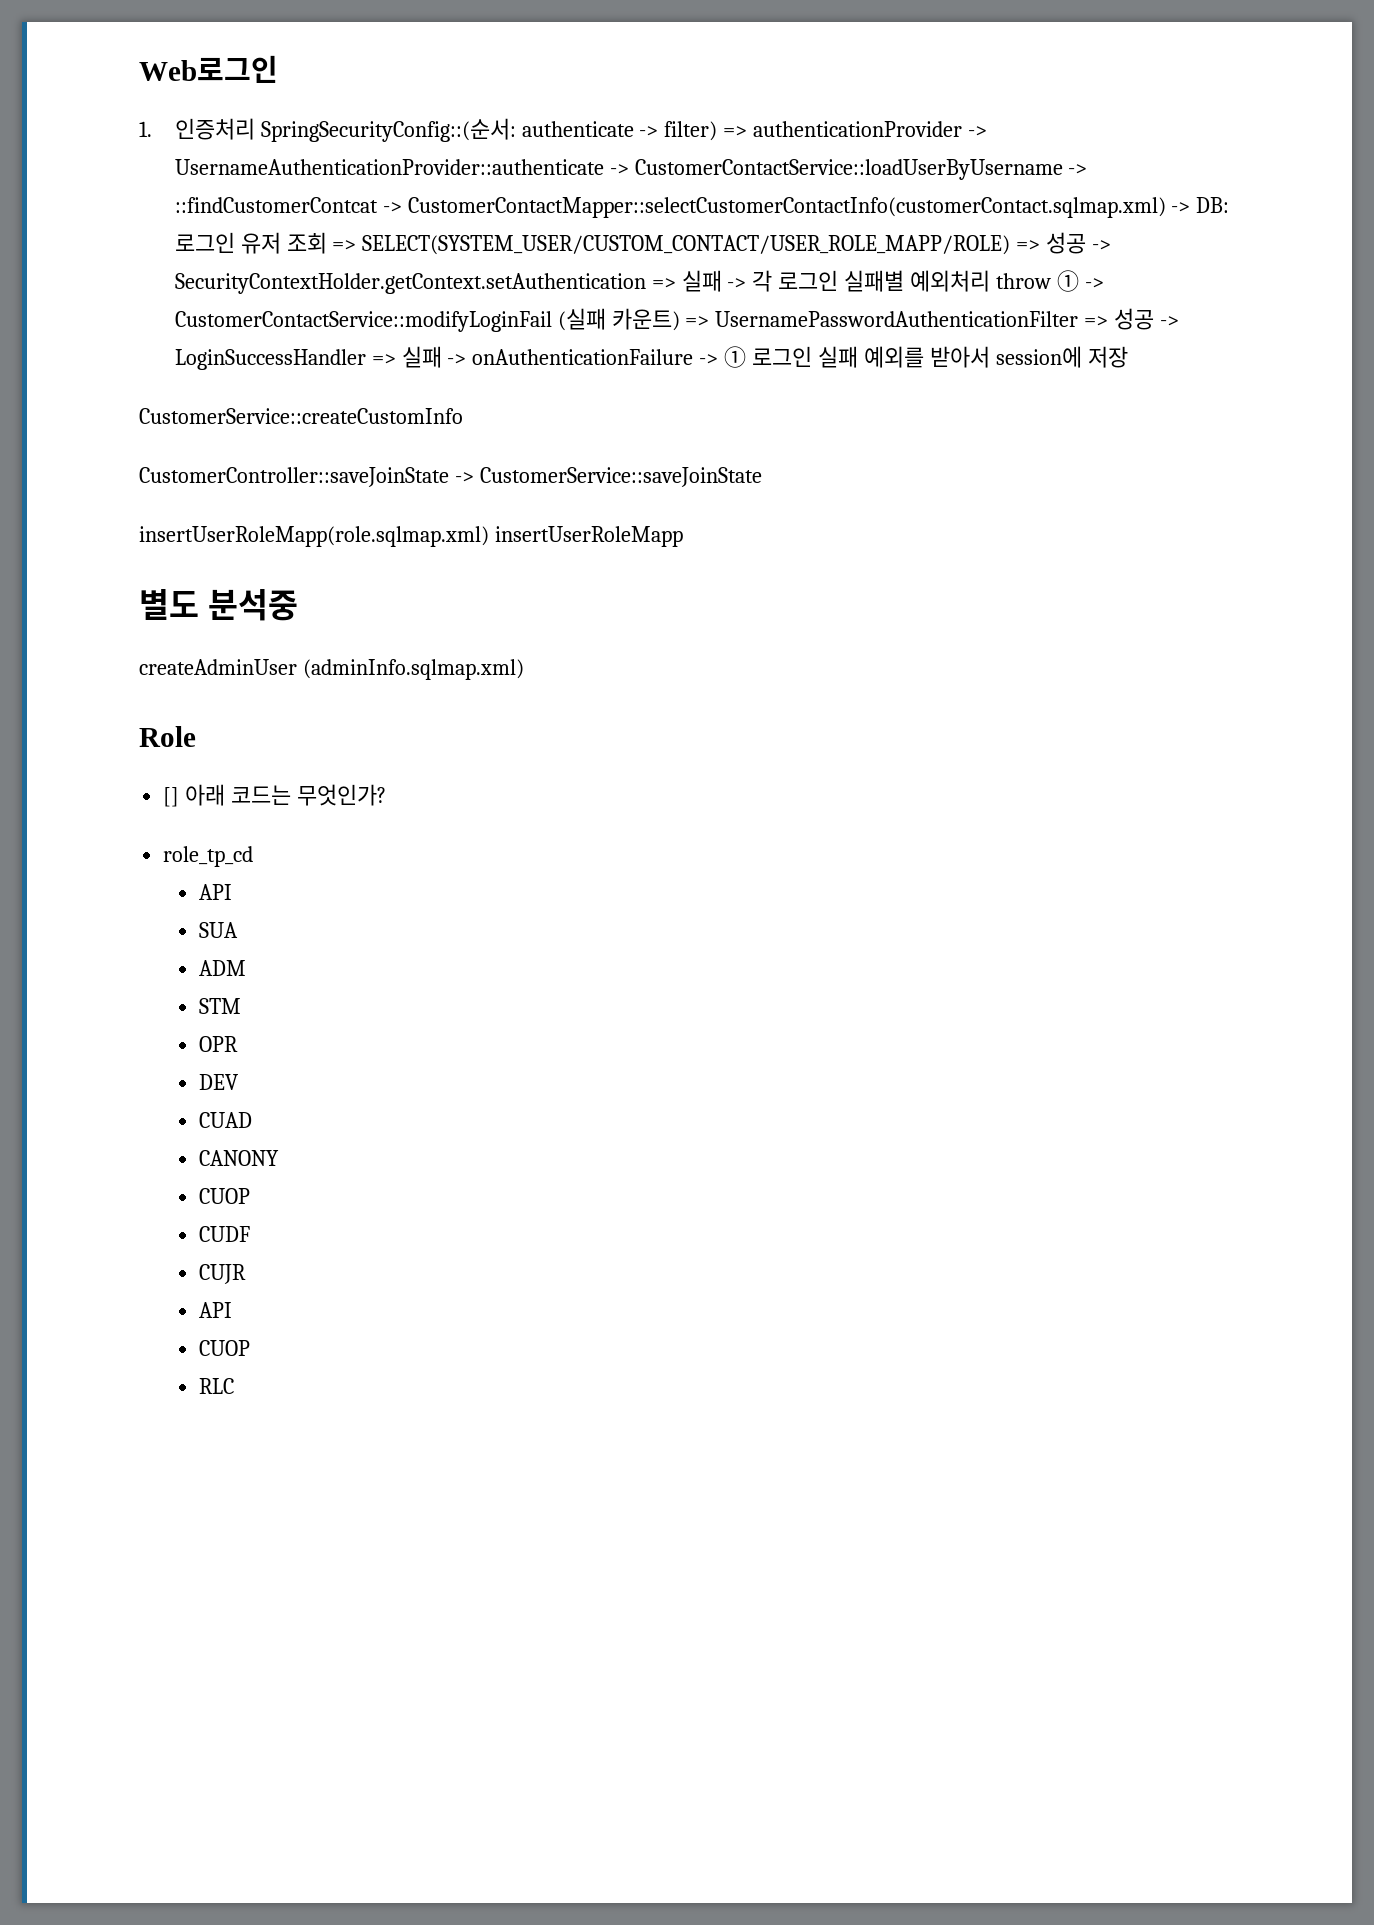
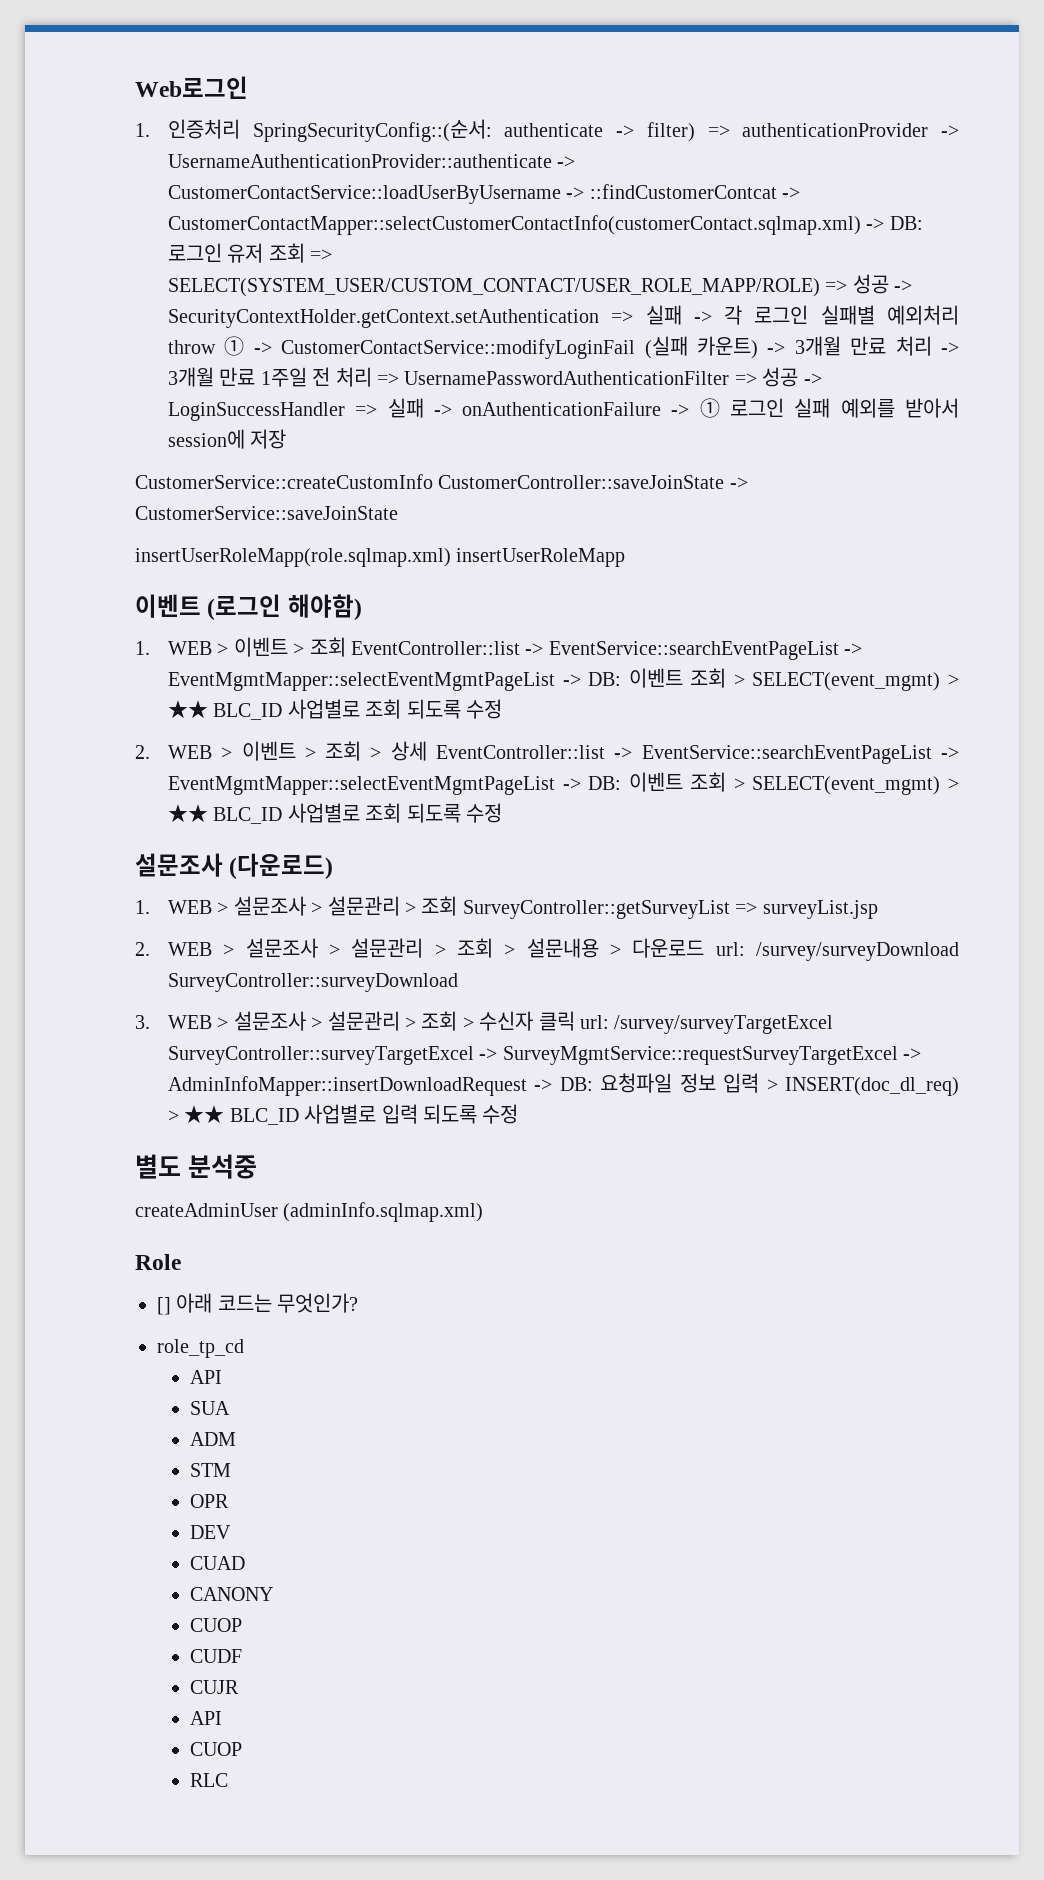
- 1. 인증처리 SpringSecurityConfig::(순서: authenticate -> filter) => authenticationProvider -> UsernameAuthenticationProvider::authenticate -> CustomerContactService::loadUserByUsername -> ::findCustomerContcat -> CustomerContactMapper::selectCustomerContactInfo(customerContact.sqlmap.xml) -> DB: 로그인 유저 조회 => SELECT(SYSTEM_USER/CUSTOM_CONTACT/USER_ROLE_MAPP/ROLE) => 성공 -> SecurityContextHolder.getContext.setAuthentication => 실패 -> 각 로그인 실패별 예외처리 throw ① -> CustomerContactService::modifyLoginFail (실패 카운트) => UsernamePasswordAuthenticationFilter => 성공 -> LoginSuccessHandler => 실패 -> onAuthenticationFailure -> ① 로그인 실패 예외를 받아서 session에 저장
+ 1. 인증처리 SpringSecurityConfig::(순서: authenticate -> filter) => authenticationProvider -> UsernameAuthenticationProvider::authenticate -> CustomerContactService::loadUserByUsername -> ::findCustomerContcat -> CustomerContactMapper::selectCustomerContactInfo(customerContact.sqlmap.xml) -> DB: 로그인 유저 조회 => SELECT(SYSTEM_USER/CUSTOM_CONTACT/USER_ROLE_MAPP/ROLE) => 성공 -> SecurityContextHolder.getContext.setAuthentication => 실패 -> 각 로그인 실패별 예외처리 throw ① -> CustomerContactService::modifyLoginFail (실패 카운트) -> 3개월 만료 처리 -> 3개월 만료 1주일 전 처리 => UsernamePasswordAuthenticationFilter => 성공 -> LoginSuccessHandler => 실패 -> onAuthenticationFailure -> ① 로그인 실패 예외를 받아서 session에 저장
- CustomerService::createCustomInfo
- CustomerController::saveJoinState -> CustomerService::saveJoinState
+ CustomerService::createCustomInfo CustomerController::saveJoinState -> CustomerService::saveJoinState
+ 이벤트 (로그인 해야함)
+ 1. WEB > 이벤트 > 조회 EventController::list -> EventService::searchEventPageList -> EventMgmtMapper::selectEventMgmtPageList -> DB: 이벤트 조회 > SELECT(event_mgmt) > ★★ BLC_ID 사업별로 조회 되도록 수정
+ 2. WEB > 이벤트 > 조회 > 상세 EventController::list -> EventService::searchEventPageList -> EventMgmtMapper::selectEventMgmtPageList -> DB: 이벤트 조회 > SELECT(event_mgmt) > ★★ BLC_ID 사업별로 조회 되도록 수정
+ 설문조사 (다운로드)
+ 1. WEB > 설문조사 > 설문관리 > 조회 SurveyController::getSurveyList => surveyList.jsp
+ 2. WEB > 설문조사 > 설문관리 > 조회 > 설문내용 > 다운로드 url: /survey/surveyDownload SurveyController::surveyDownload
+ 3. WEB > 설문조사 > 설문관리 > 조회 > 수신자 클릭 url: /survey/surveyTargetExcel SurveyController::surveyTargetExcel -> SurveyMgmtService::requestSurveyTargetExcel -> AdminInfoMapper::insertDownloadRequest -> DB: 요청파일 정보 입력 > INSERT(doc_dl_req) > ★★ BLC_ID 사업별로 입력 되도록 수정

